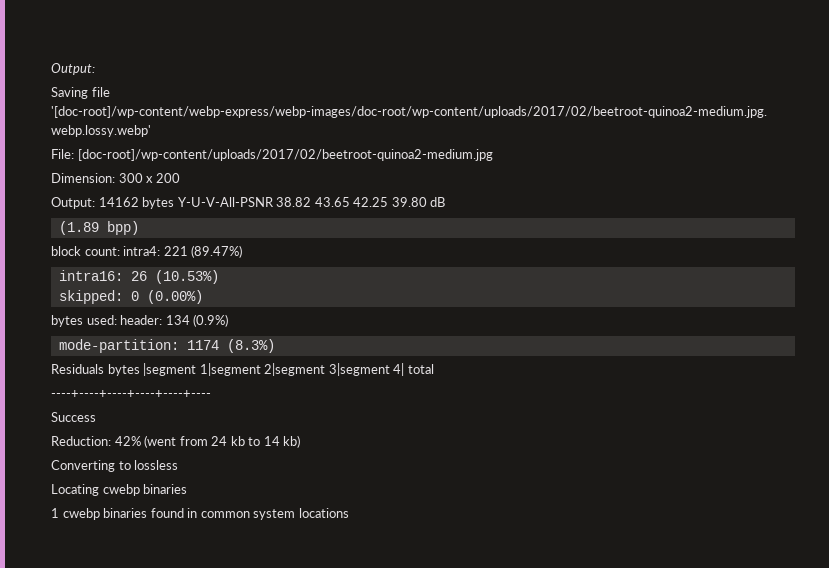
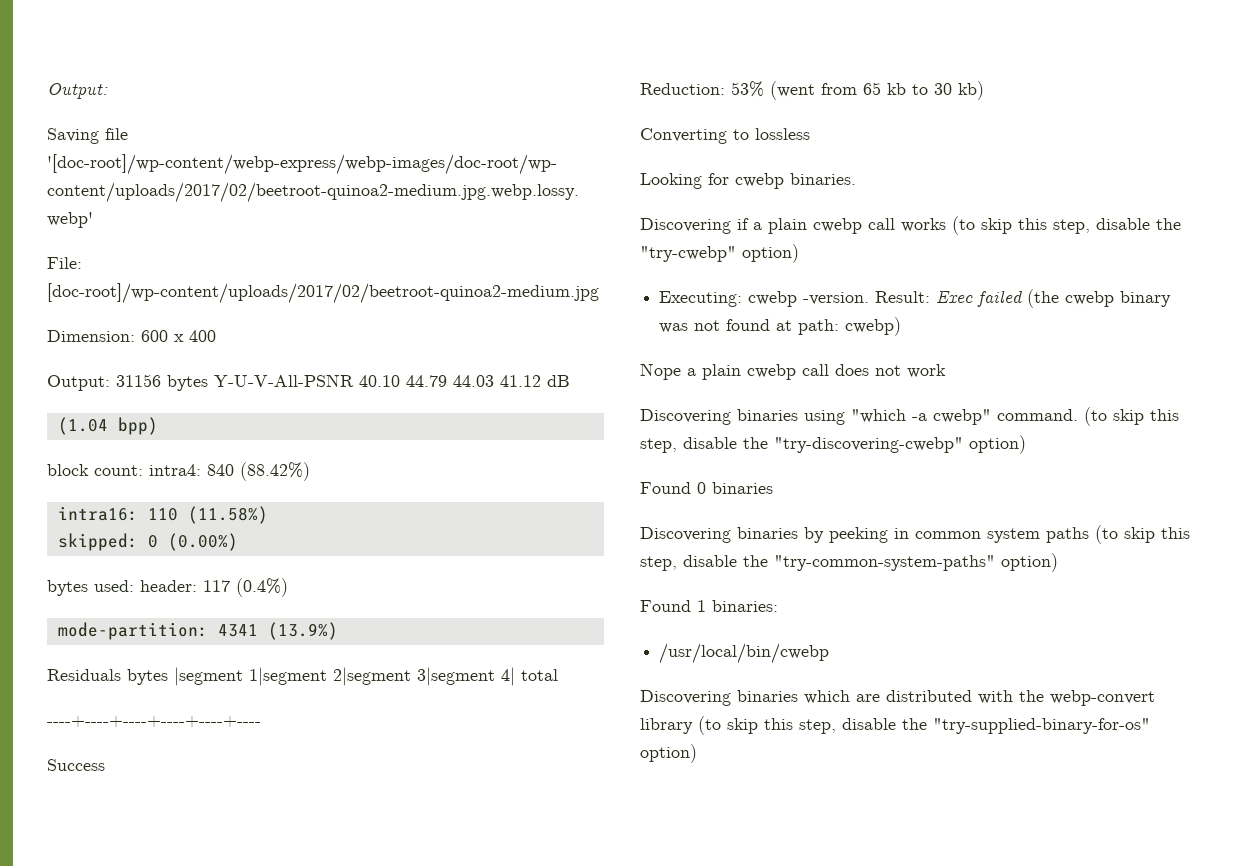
- Dimension: 300 x 200
- Output: 14162 bytes Y-U-V-All-PSNR 38.82 43.65 42.25 39.80 dB
+ Dimension: 600 x 400
+ Output: 31156 bytes Y-U-V-All-PSNR 40.10 44.79 44.03 41.12 dB
- (1.89 bpp)
+ (1.04 bpp)
- block count: intra4: 221 (89.47%)
+ block count: intra4: 840 (88.42%)
- intra16: 26 (10.53%)
+ intra16: 110 (11.58%)
- bytes used: header: 134 (0.9%)
+ bytes used: header: 117 (0.4%)
- mode-partition: 1174 (8.3%)
+ mode-partition: 4341 (13.9%)
- Reduction: 42% (went from 24 kb to 14 kb)
+ Reduction: 53% (went from 65 kb to 30 kb)
- Locating cwebp binaries
- 1 cwebp binaries found in common system locations
+ Looking for cwebp binaries.
+ Discovering if a plain cwebp call works (to skip this step, disable the "try-cwebp" option)
+ Executing: cwebp -version. Result: Exec failed (the cwebp binary was not found at path: cwebp)
+ Nope a plain cwebp call does not work
+ Discovering binaries using "which -a cwebp" command. (to skip this step, disable the "try-discovering-cwebp" option)
+ Found 0 binaries
+ Discovering binaries by peeking in common system paths (to skip this step, disable the "try-common-system-paths" option)
+ Found 1 binaries:
+ /usr/local/bin/cwebp
+ Discovering binaries which are distributed with the webp-convert library (to skip this step, disable the "try-supplied-binary-for-os" option)

